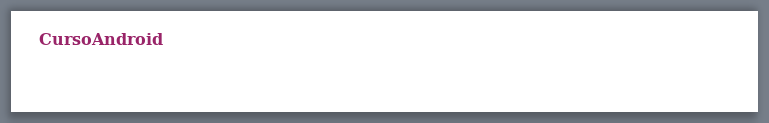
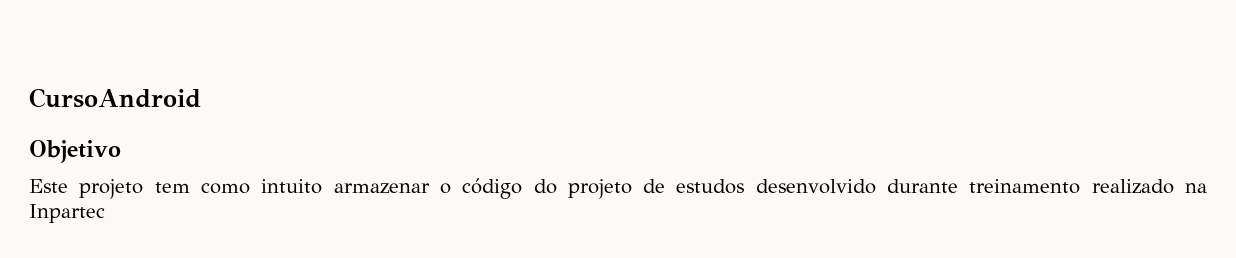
+ Objetivo
+ Este projeto tem como intuito armazenar o código do projeto de estudos desenvolvido durante treinamento realizado na Inpartec

